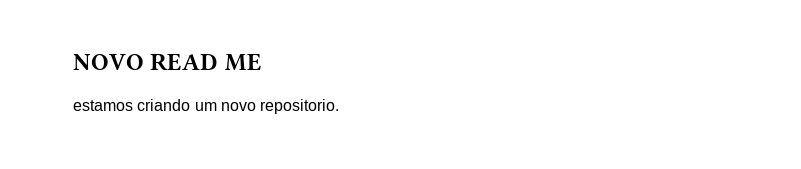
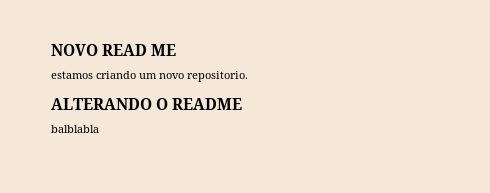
+ ALTERANDO O README
+ balblabla

